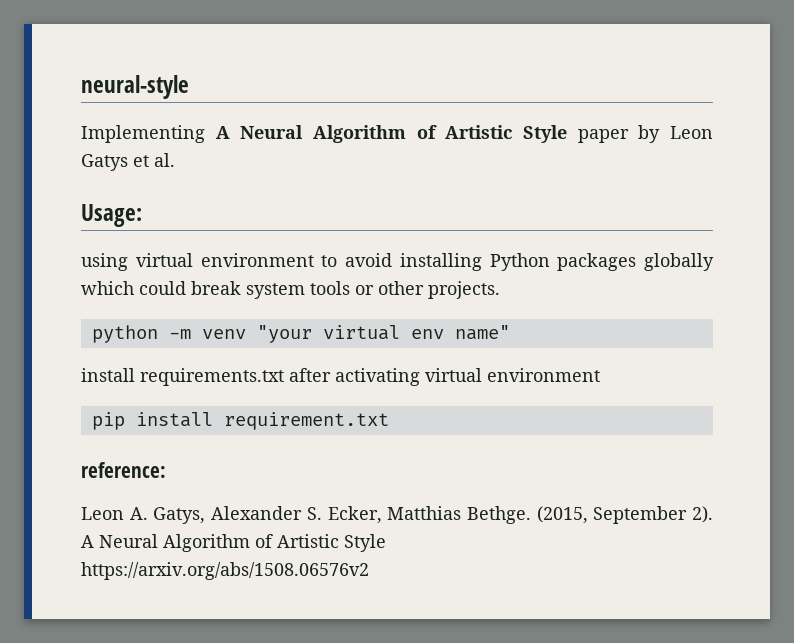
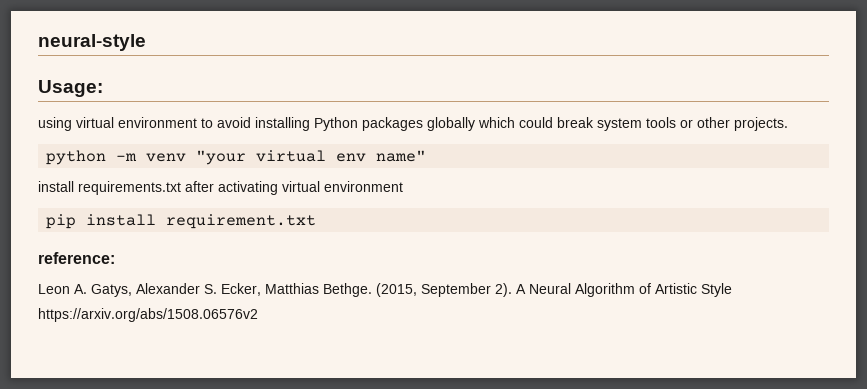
- Implementing A Neural Algorithm of Artistic Style paper by Leon Gatys et al.

